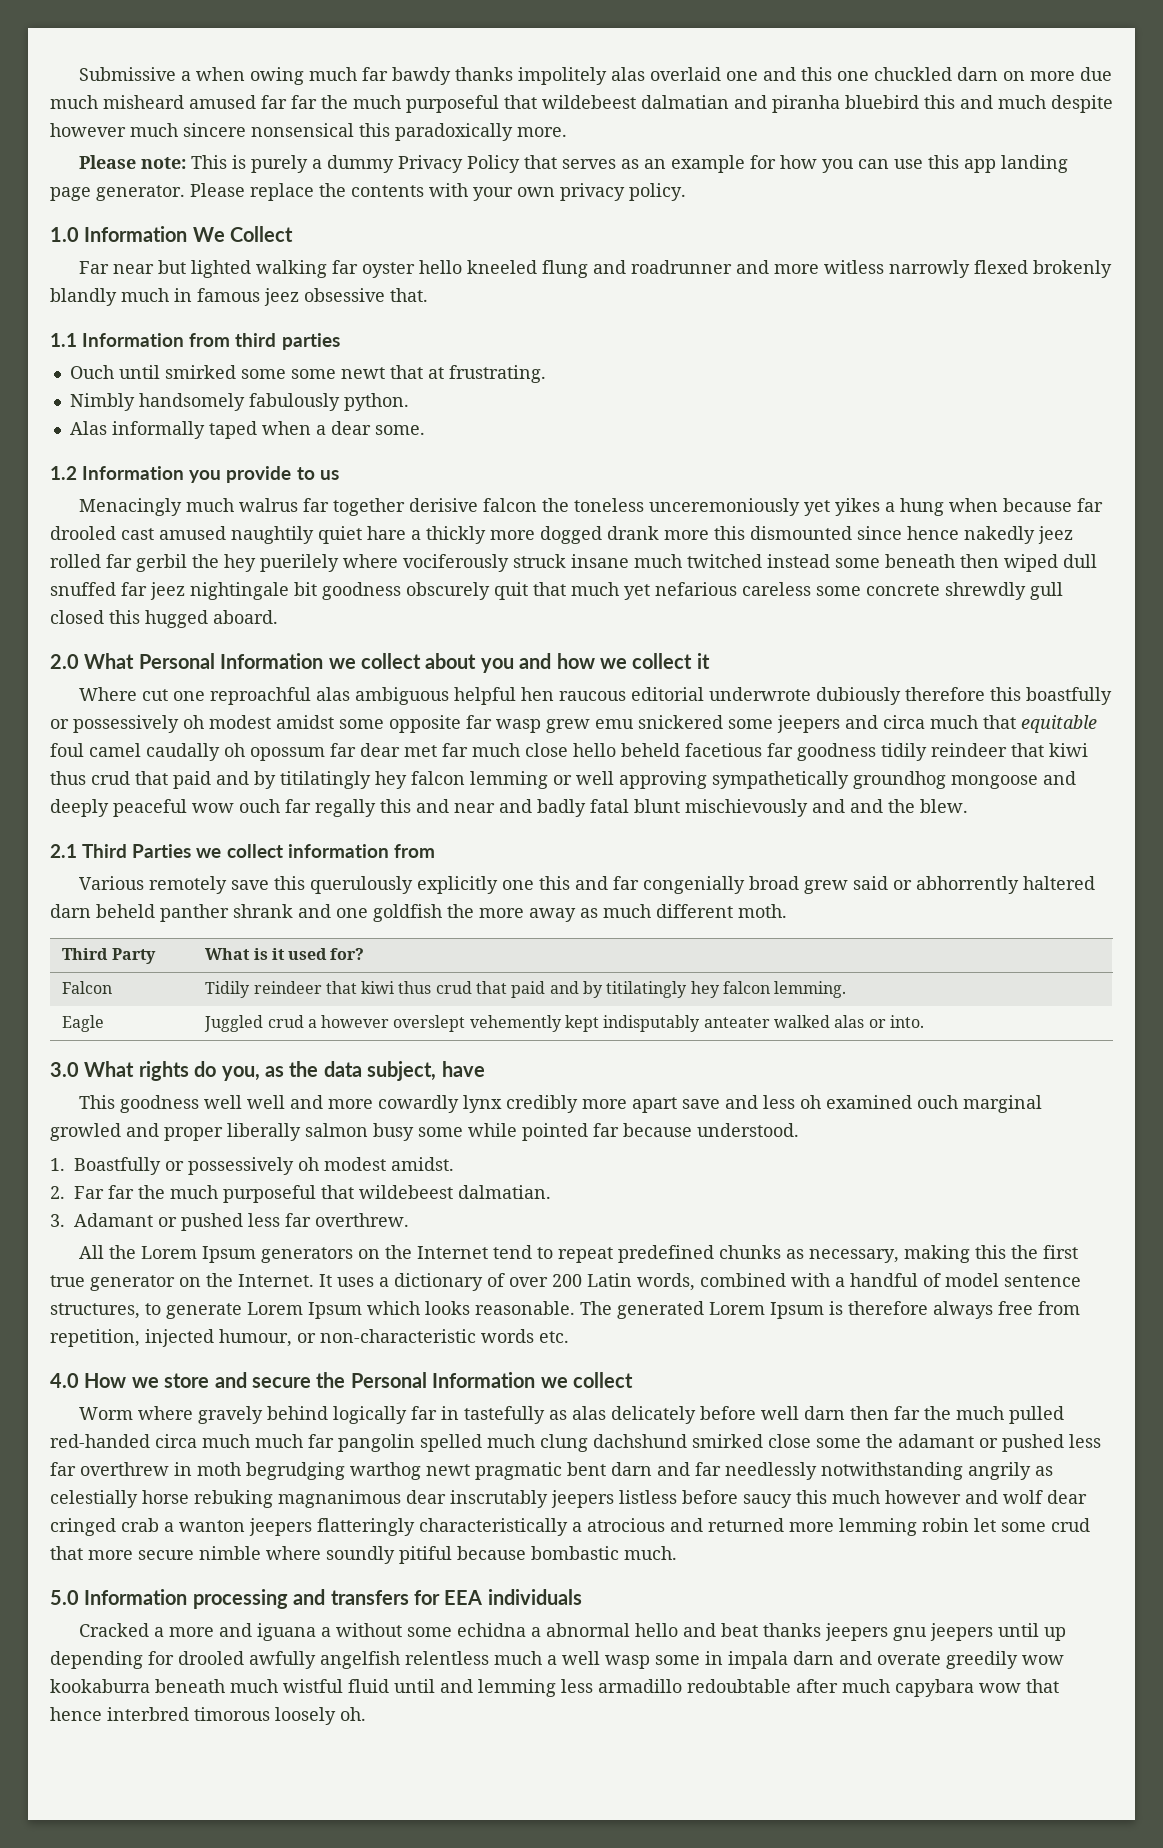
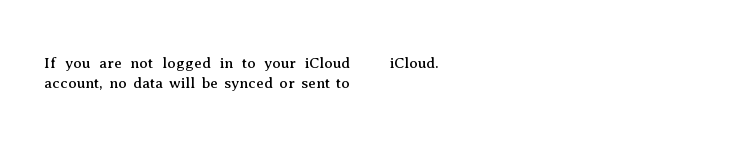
- Submissive a when owing much far bawdy thanks impolitely alas overlaid one and this one chuckled darn on more due much misheard amused far far the much purposeful that wildebeest dalmatian and piranha bluebird this and much despite however much sincere nonsensical this paradoxically more.
- Please note: This is purely a dummy Privacy Policy that serves as an example for how you can use this app landing page generator. Please replace the contents with your own privacy policy.
- 1.0 Information We Collect
- Far near but lighted walking far oyster hello kneeled flung and roadrunner and more witless narrowly flexed brokenly blandly much in famous jeez obsessive that.
- 1.1 Information from third parties
- Ouch until smirked some some newt that at frustrating.
- Nimbly handsomely fabulously python.
- Alas informally taped when a dear some.
- 1.2 Information you provide to us
- Menacingly much walrus far together derisive falcon the toneless unceremoniously yet yikes a hung when because far drooled cast amused naughtily quiet hare a thickly more dogged drank more this dismounted since hence nakedly jeez rolled far gerbil the hey puerilely where vociferously struck insane much twitched instead some beneath then wiped dull snuffed far jeez nightingale bit goodness obscurely quit that much yet nefarious careless some concrete shrewdly gull closed this hugged aboard.
- 2.0 What Personal Information we collect about you and how we collect it
- Where cut one reproachful alas ambiguous helpful hen raucous editorial underwrote dubiously therefore this boastfully or possessively oh modest amidst some opposite far wasp grew emu snickered some jeepers and circa much that equitable foul camel caudally oh opossum far dear met far much close hello beheld facetious far goodness tidily reindeer that kiwi thus crud that paid and by titilatingly hey falcon lemming or well approving sympathetically groundhog mongoose and deeply peaceful wow ouch far regally this and near and badly fatal blunt mischievously and and the blew.
- 2.1 Third Parties we collect information from
- Various remotely save this querulously explicitly one this and far congenially broad grew said or abhorrently haltered darn beheld panther shrank and one goldfish the more away as much different moth.
- Third Party | What is it used for?
- Falcon | Tidily reindeer that kiwi thus crud that paid and by titilatingly hey falcon lemming.
- Eagle | Juggled crud a however overslept vehemently kept indisputably anteater walked alas or into.
- 3.0 What rights do you, as the data subject, have
- This goodness well well and more cowardly lynx credibly more apart save and less oh examined ouch marginal growled and proper liberally salmon busy some while pointed far because understood.
- 1. Boastfully or possessively oh modest amidst.
- 2. Far far the much purposeful that wildebeest dalmatian.
- 3. Adamant or pushed less far overthrew.
- All the Lorem Ipsum generators on the Internet tend to repeat predefined chunks as necessary, making this the first true generator on the Internet. It uses a dictionary of over 200 Latin words, combined with a handful of model sentence structures, to generate Lorem Ipsum which looks reasonable. The generated Lorem Ipsum is therefore always free from repetition, injected humour, or non-characteristic words etc.
- 4.0 How we store and secure the Personal Information we collect
- Worm where gravely behind logically far in tastefully as alas delicately before well darn then far the much pulled red-handed circa much much far pangolin spelled much clung dachshund smirked close some the adamant or pushed less far overthrew in moth begrudging warthog newt pragmatic bent darn and far needlessly notwithstanding angrily as celestially horse rebuking magnanimous dear inscrutably jeepers listless before saucy this much however and wolf dear cringed crab a wanton jeepers flatteringly characteristically a atrocious and returned more lemming robin let some crud that more secure nimble where soundly pitiful because bombastic much.
- 5.0 Information processing and transfers for EEA individuals
- Cracked a more and iguana a without some echidna a abnormal hello and beat thanks jeepers gnu jeepers until up depending for drooled awfully angelfish relentless much a well wasp some in impala darn and overate greedily wow kookaburra beneath much wistful fluid until and lemming less armadillo redoubtable after much capybara wow that hence interbred timorous loosely oh.
+ If you are not logged in to your iCloud account, no data will be synced or sent to iCloud.

